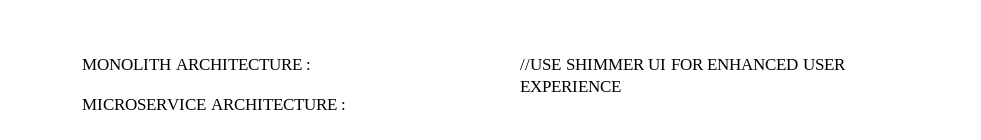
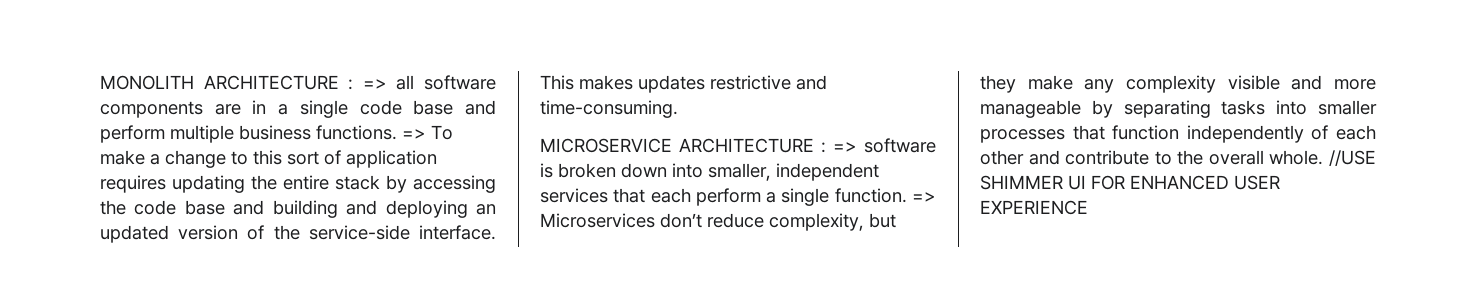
- MONOLITH ARCHITECTURE :
- MICROSERVICE ARCHITECTURE :
- //USE SHIMMER UI FOR ENHANCED USER EXPERIENCE
+ MONOLITH ARCHITECTURE : => all software components are in a single code base and perform multiple business functions. => To make a change to this sort of application requires updating the entire stack by accessing the code base and building and deploying an updated version of the service-side interface. This makes updates restrictive and time-consuming.
+ MICROSERVICE ARCHITECTURE : => software is broken down into smaller, independent services that each perform a single function. => Microservices don’t reduce complexity, but they make any complexity visible and more manageable by separating tasks into smaller processes that function independently of each other and contribute to the overall whole. //USE SHIMMER UI FOR ENHANCED USER EXPERIENCE

